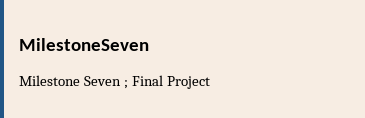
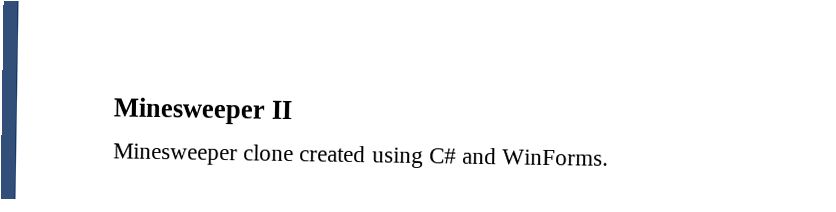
- MilestoneSeven
- Milestone Seven ; Final Project
+ Minesweeper II
+ Minesweeper clone created using C# and WinForms.

